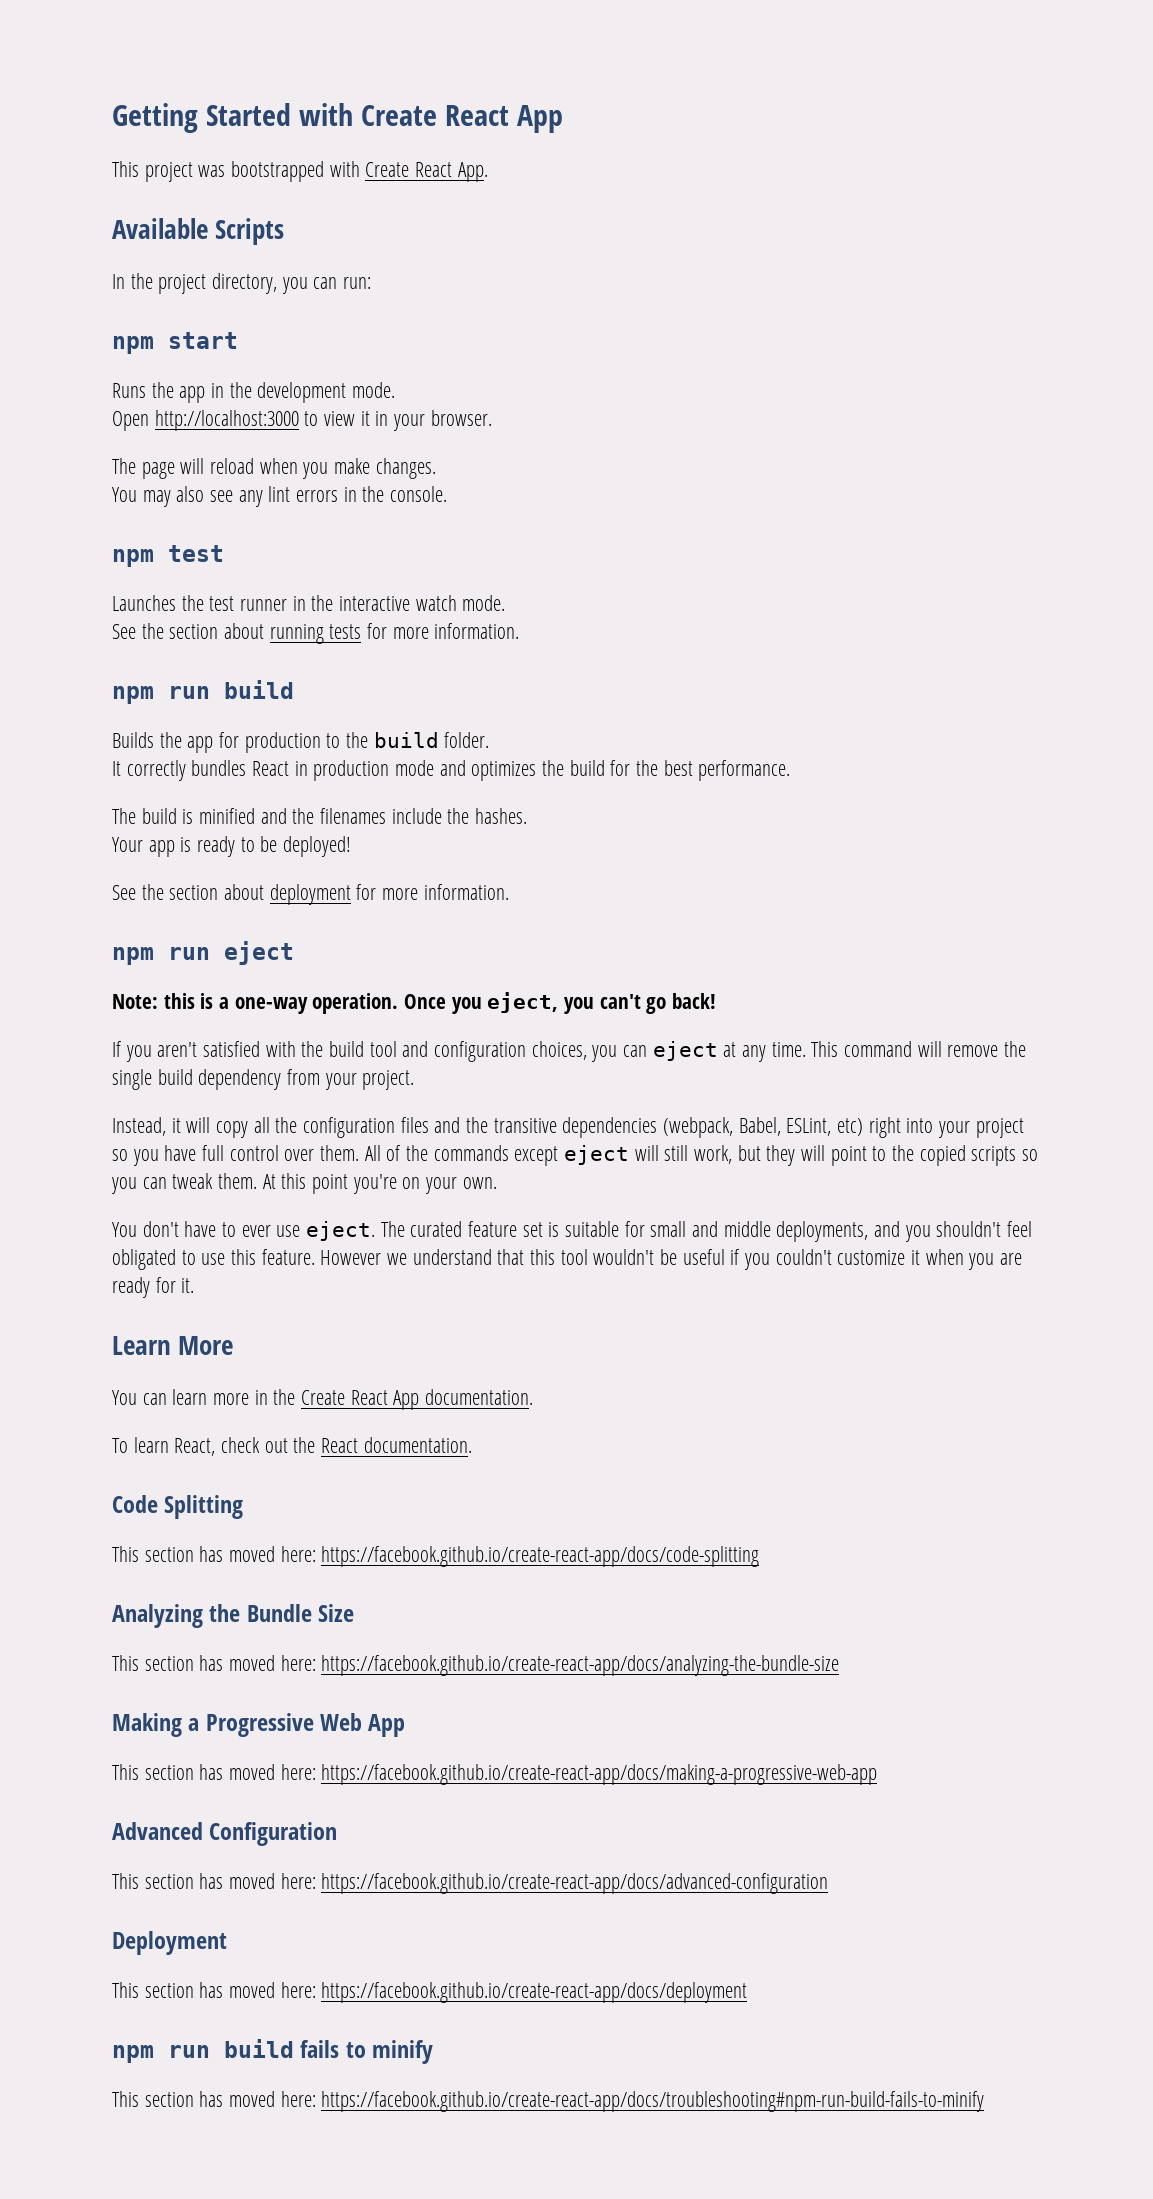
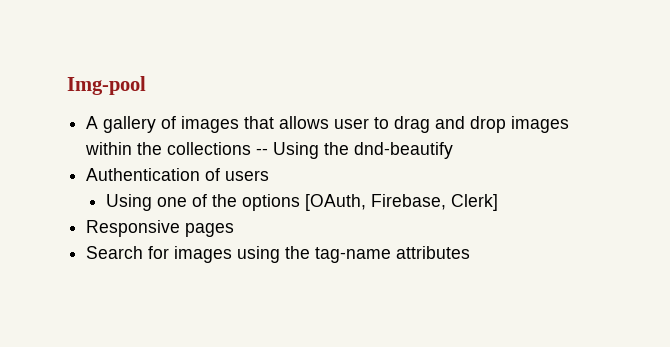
- Getting Started with Create React App
- This project was bootstrapped with Create React App.
- Available Scripts
- In the project directory, you can run:
- npm start
- Runs the app in the development mode.
- Open http://localhost:3000 to view it in your browser.
- The page will reload when you make changes.
- You may also see any lint errors in the console.
- npm test
- Launches the test runner in the interactive watch mode.
- See the section about running tests for more information.
- npm run build
- Builds the app for production to the build folder.
- It correctly bundles React in production mode and optimizes the build for the best performance.
- The build is minified and the filenames include the hashes.
- Your app is ready to be deployed!
- See the section about deployment for more information.
- npm run eject
- Note: this is a one-way operation. Once you eject, you can't go back!
- If you aren't satisfied with the build tool and configuration choices, you can eject at any time. This command will remove the single build dependency from your project.
- Instead, it will copy all the configuration files and the transitive dependencies (webpack, Babel, ESLint, etc) right into your project so you have full control over them. All of the commands except eject will still work, but they will point to the copied scripts so you can tweak them. At this point you're on your own.
- You don't have to ever use eject. The curated feature set is suitable for small and middle deployments, and you shouldn't feel obligated to use this feature. However we understand that this tool wouldn't be useful if you couldn't customize it when you are ready for it.
- Learn More
- You can learn more in the Create React App documentation.
- To learn React, check out the React documentation.
- Code Splitting
- This section has moved here: https://facebook.github.io/create-react-app/docs/code-splitting
- Analyzing the Bundle Size
- This section has moved here: https://facebook.github.io/create-react-app/docs/analyzing-the-bundle-size
- Making a Progressive Web App
- This section has moved here: https://facebook.github.io/create-react-app/docs/making-a-progressive-web-app
- Advanced Configuration
- This section has moved here: https://facebook.github.io/create-react-app/docs/advanced-configuration
- Deployment
- This section has moved here: https://facebook.github.io/create-react-app/docs/deployment
- npm run build fails to minify
- This section has moved here: https://facebook.github.io/create-react-app/docs/troubleshooting#npm-run-build-fails-to-minify
+ Img-pool
+ A gallery of images that allows user to drag and drop images within the collections -- Using the dnd-beautify
+ Authentication of users
+ Using one of the options [OAuth, Firebase, Clerk]
+ Responsive pages
+ Search for images using the tag-name attributes

